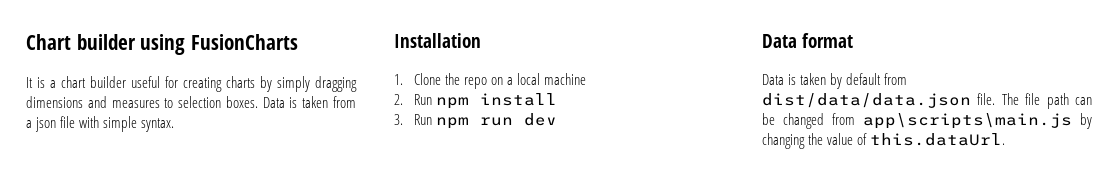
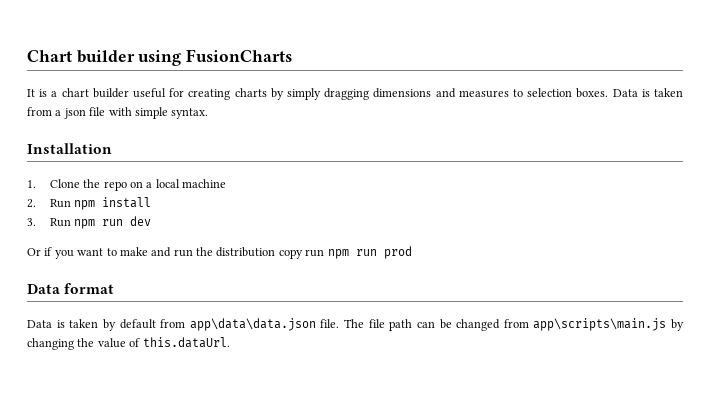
+ Or if you want to make and run the distribution copy run npm run prod
- Data is taken by default from dist/data/data.json file.
+ Data is taken by default from app\data\data.json file.

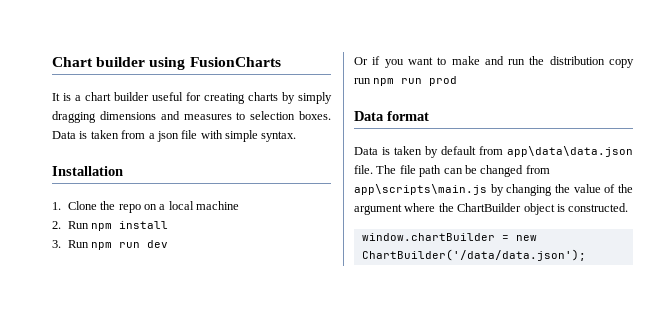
- The file path can be changed from app\scripts\main.js by changing the value of this.dataUrl.
+ The file path can be changed from app\scripts\main.js by changing the value of the argument where the ChartBuilder object is constructed.
+ window.chartBuilder = new ChartBuilder('/data/data.json');

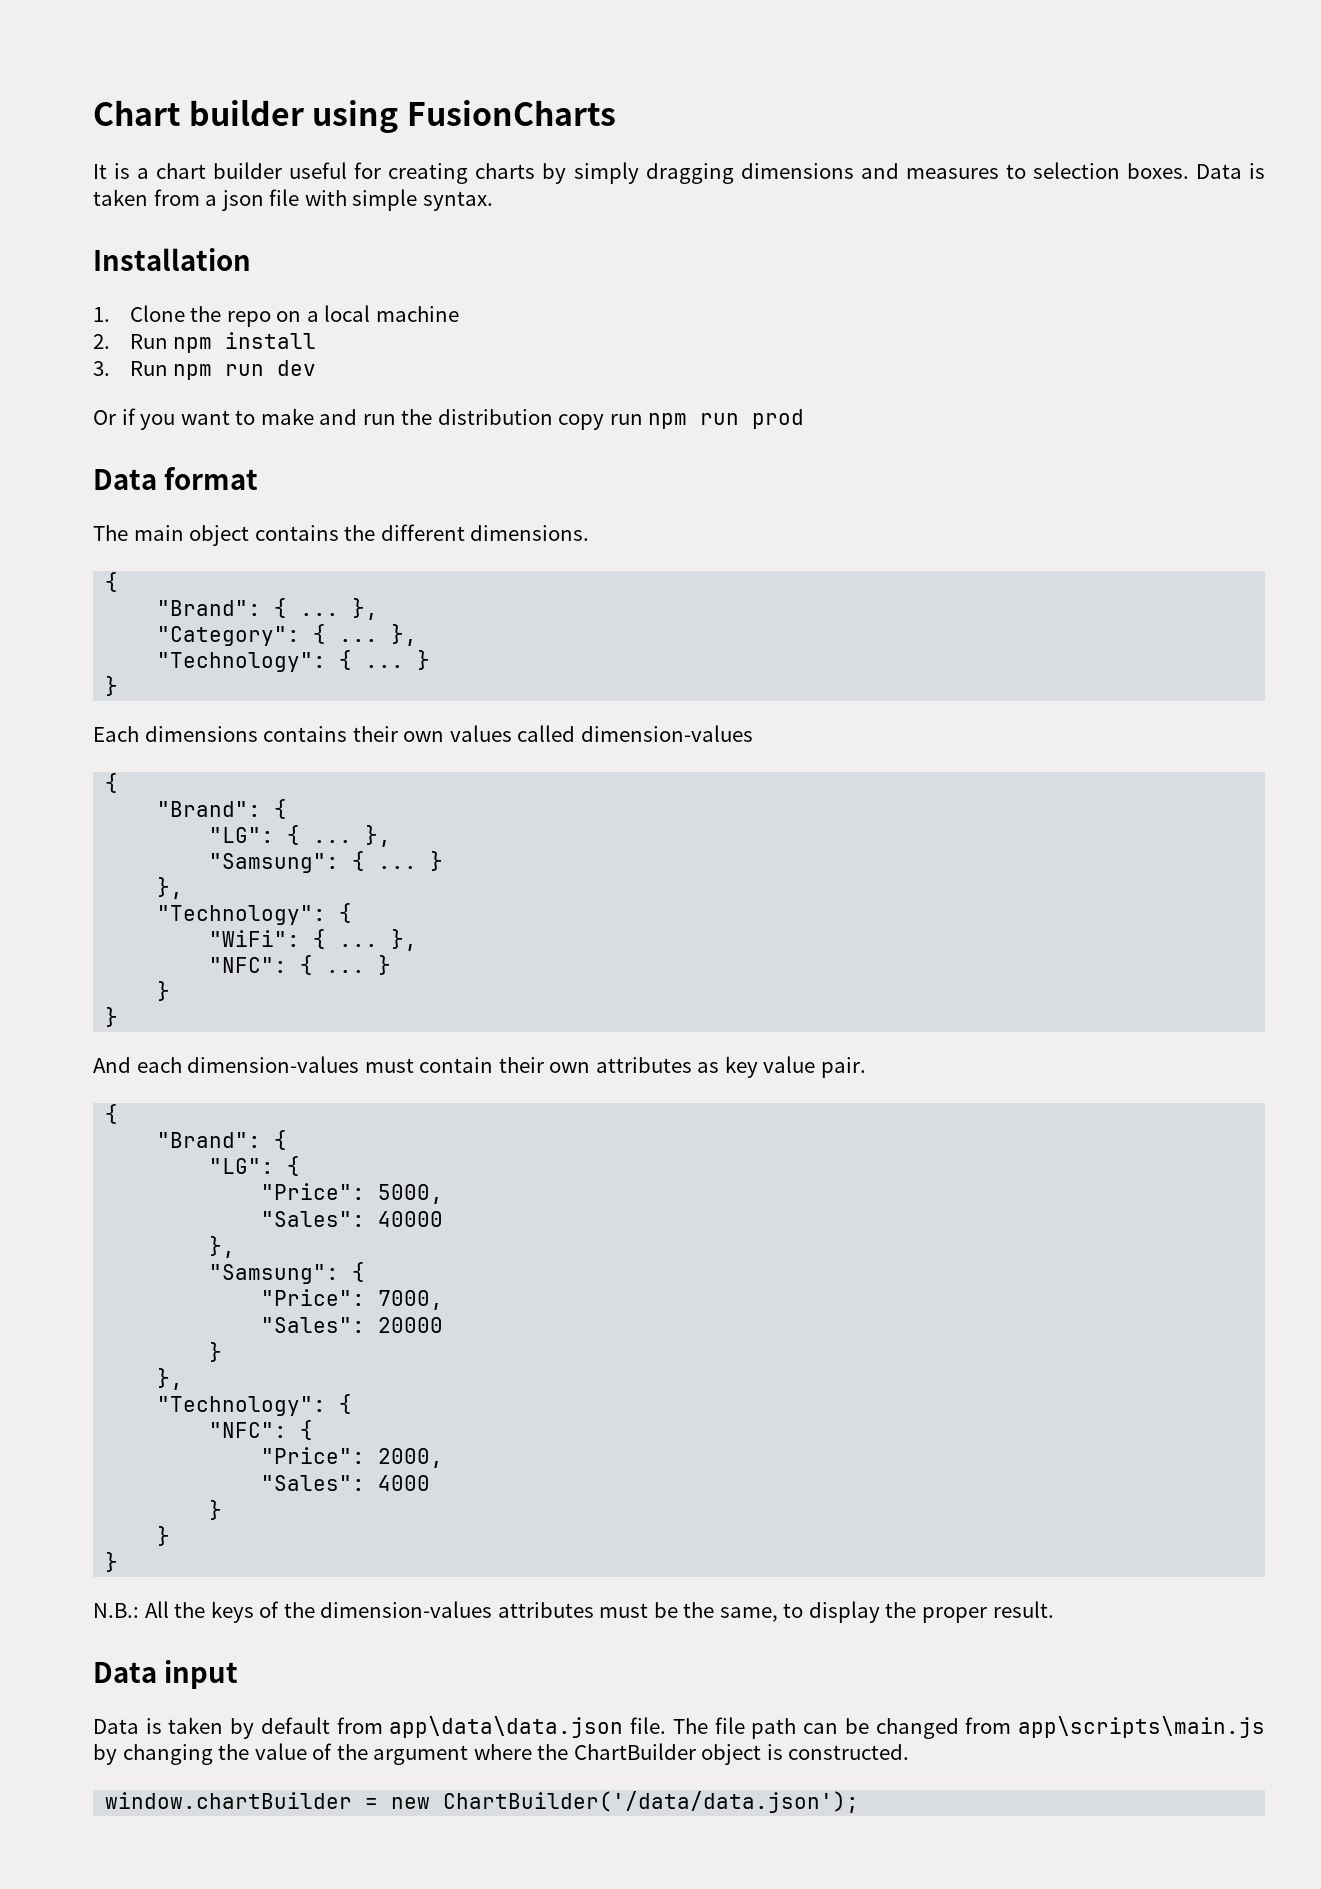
+ The main object contains the different dimensions.
+ {
+ "Brand": { ... },
+ "Category": { ... },
+ "Technology": { ... }
+ }
+ Each dimensions contains their own values called dimension-values
+ {
+ "Brand": {
+ "LG": { ... },
+ "Samsung": { ... }
+ },
+ "Technology": {
+ "WiFi": { ... },
+ "NFC": { ... }
+ }
+ }
+ And each dimension-values must contain their own attributes as key value pair.
+ {
+ "Brand": {
+ "LG": {
+ "Price": 5000,
+ "Sales": 40000
+ },
+ "Samsung": {
+ "Price": 7000,
+ "Sales": 20000
+ }
+ },
+ "Technology": {
+ "NFC": {
+ "Price": 2000,
+ "Sales": 4000
+ }
+ }
+ }
+ N.B.: All the keys of the dimension-values attributes must be the same, to display the proper result.
+ Data input

